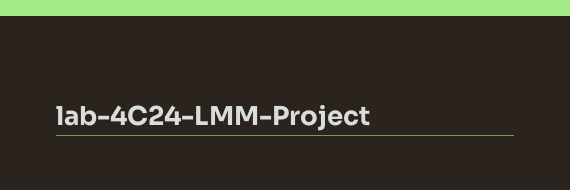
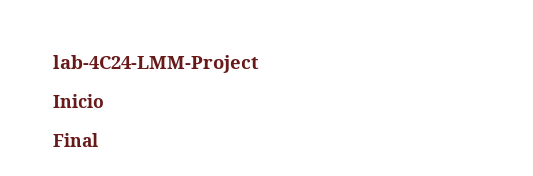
+ Inicio
+ Final

